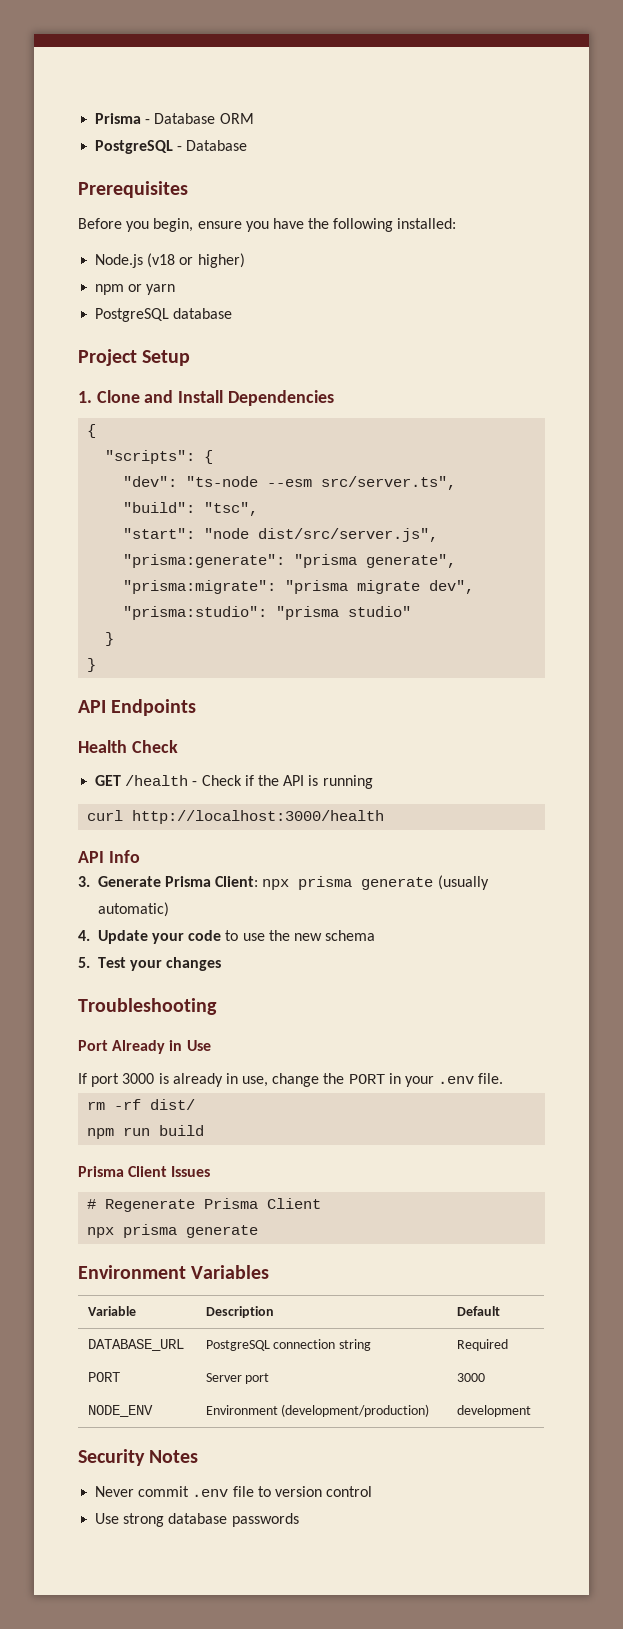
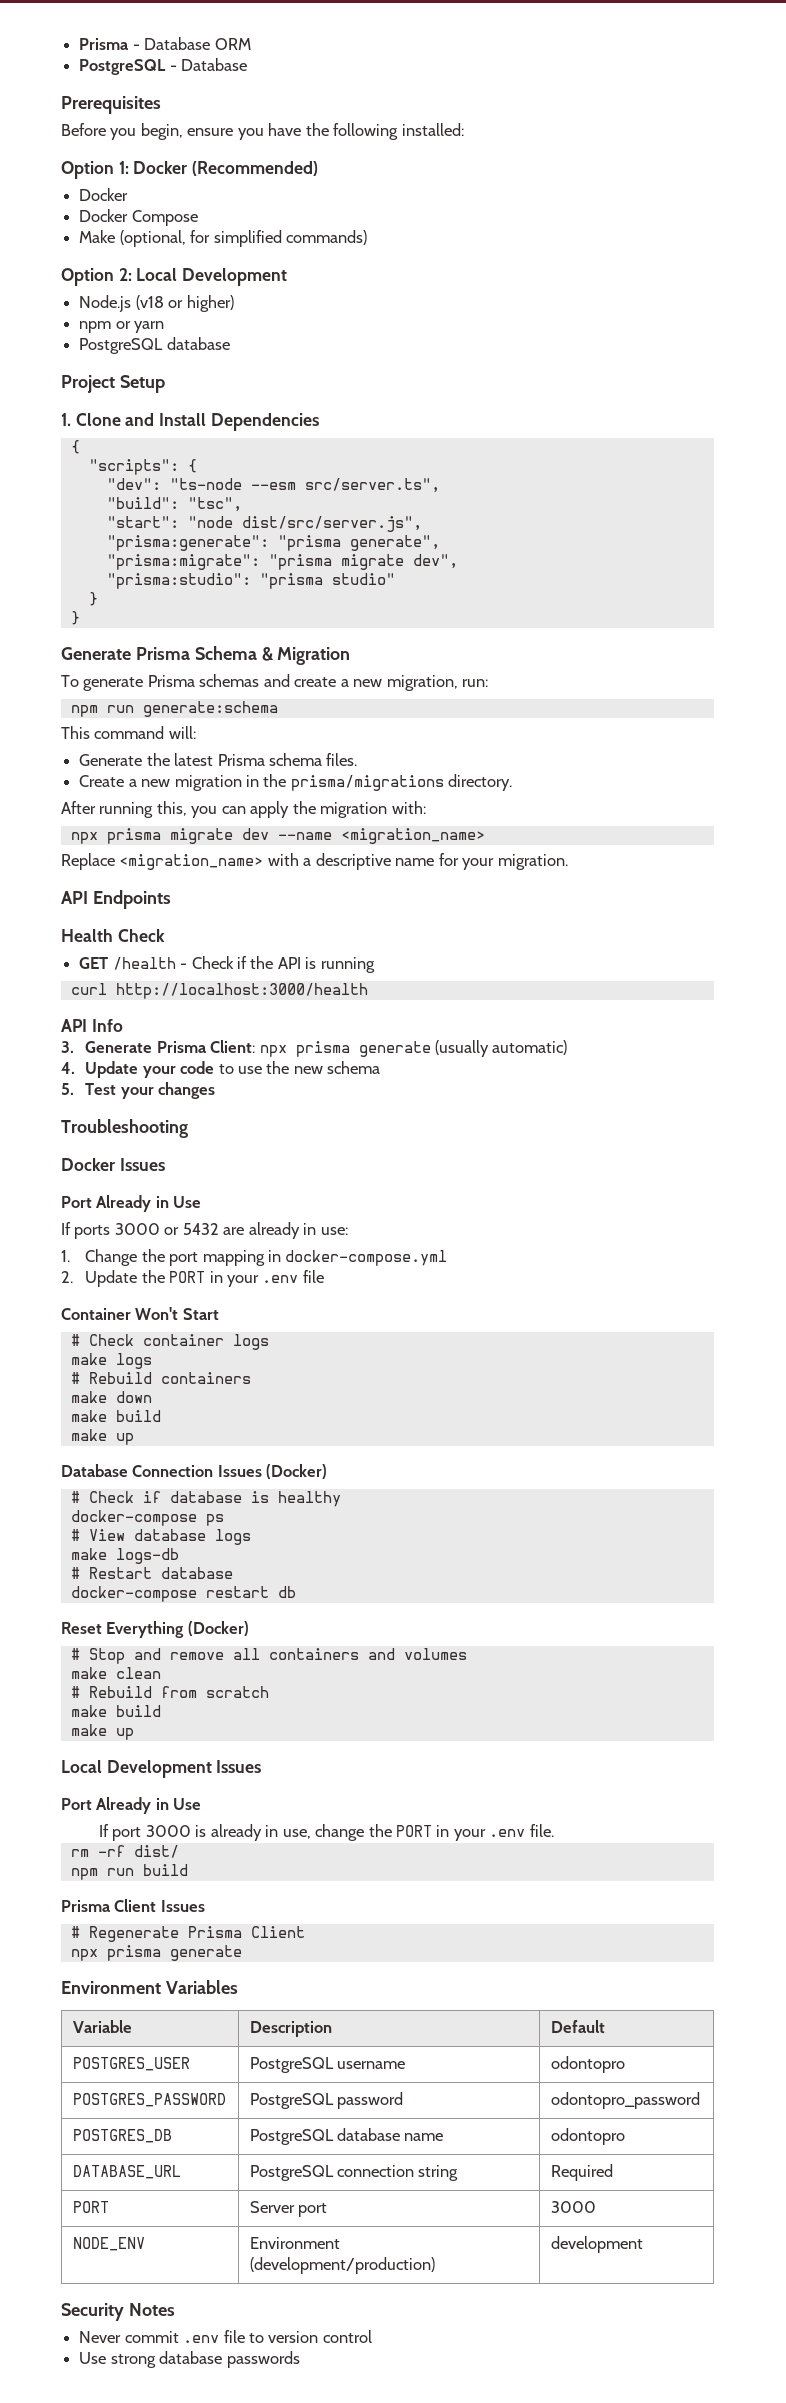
+ Option 1: Docker (Recommended)
+ Docker
+ Docker Compose
+ Make (optional, for simplified commands)
+ Option 2: Local Development
+ Generate Prisma Schema & Migration
+ To generate Prisma schemas and create a new migration, run:
+ npm run generate:schema
+ This command will:
+ Generate the latest Prisma schema files.
+ Create a new migration in the prisma/migrations directory.
+ After running this, you can apply the migration with:
+ npx prisma migrate dev --name <migration_name>
+ Replace <migration_name> with a descriptive name for your migration.
+ Docker Issues
+ Port Already in Use
+ If ports 3000 or 5432 are already in use:
+ 1. Change the port mapping in docker-compose.yml
+ 2. Update the PORT in your .env file
+ Container Won't Start
+ # Check container logs
+ make logs
+ # Rebuild containers
+ make down
+ make build
+ make up
+ Database Connection Issues (Docker)
+ # Check if database is healthy
+ docker-compose ps
+ # View database logs
+ make logs-db
+ # Restart database
+ docker-compose restart db
+ Reset Everything (Docker)
+ # Stop and remove all containers and volumes
+ make clean
+ # Rebuild from scratch
+ make build
+ make up
+ Local Development Issues
+ POSTGRES_USER | PostgreSQL username | odontopro
+ POSTGRES_PASSWORD | PostgreSQL password | odontopro_password
+ POSTGRES_DB | PostgreSQL database name | odontopro

